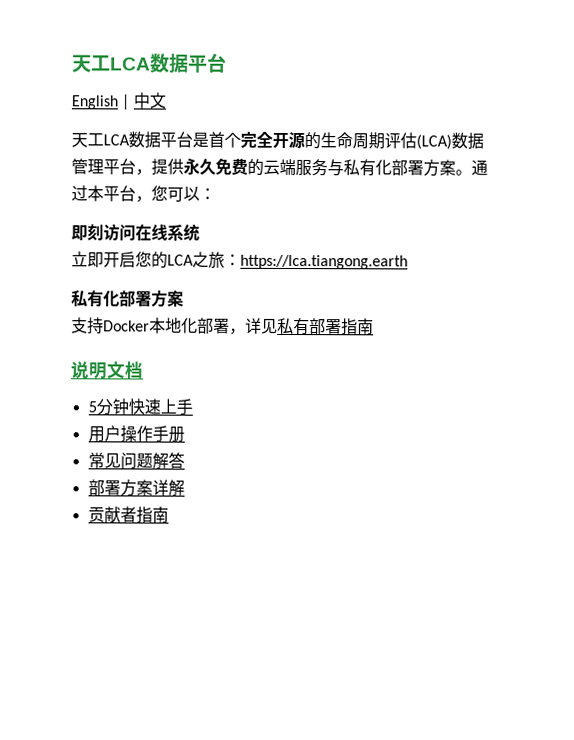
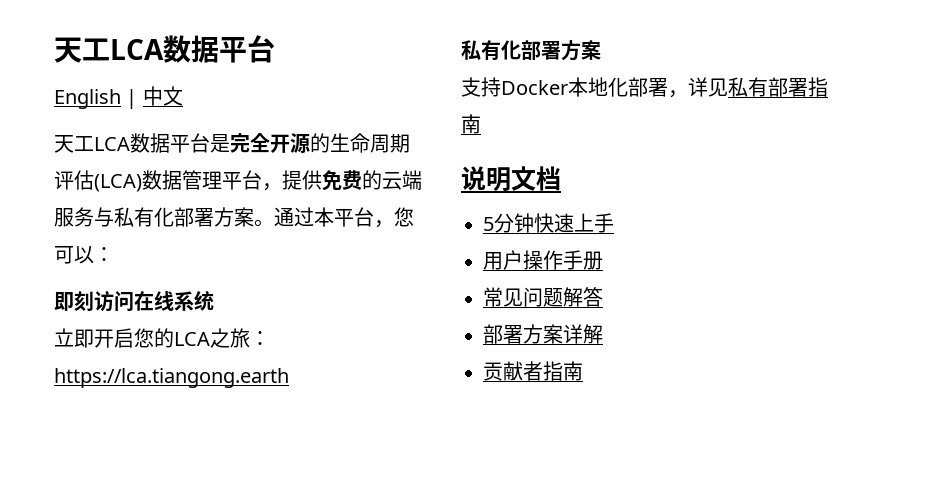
- 天工LCA数据平台是首个完全开源的生命周期评估(LCA)数据管理平台，提供永久免费的云端服务与私有化部署方案。
+ 天工LCA数据平台是完全开源的生命周期评估(LCA)数据管理平台，提供免费的云端服务与私有化部署方案。

